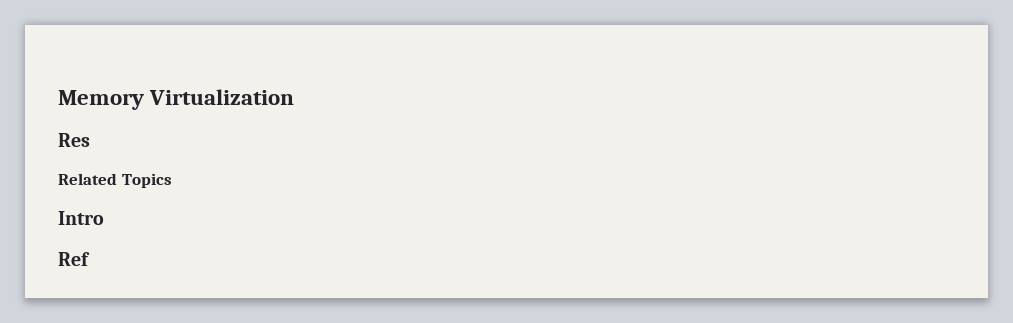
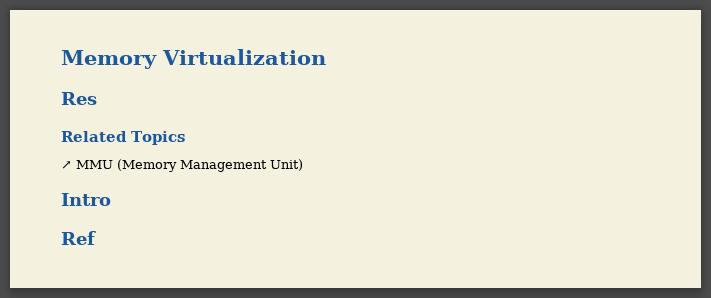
+ ↗ MMU (Memory Management Unit)

